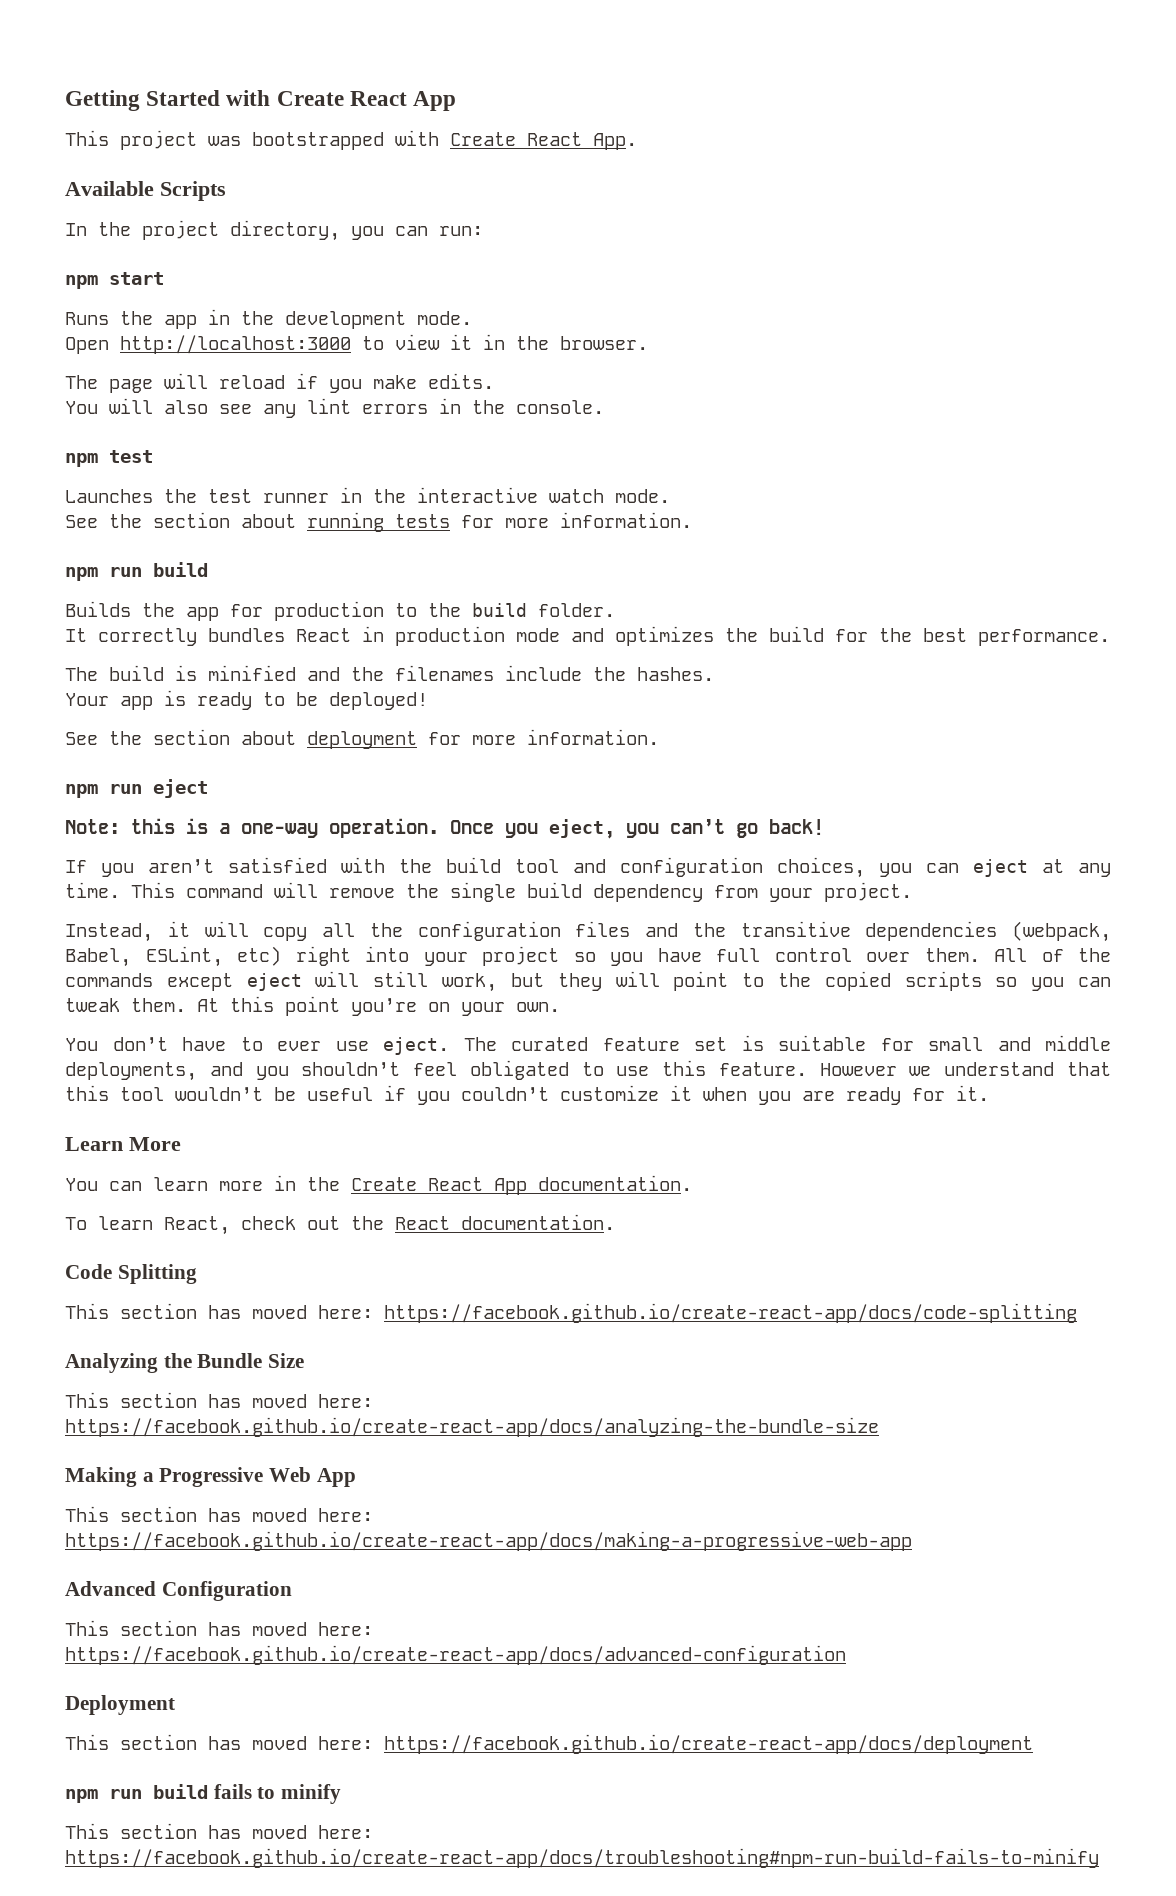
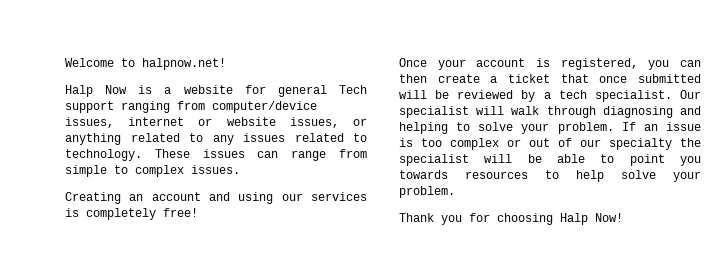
- Getting Started with Create React App
- This project was bootstrapped with Create React App.
- Available Scripts
- In the project directory, you can run:
- npm start
- Runs the app in the development mode.
- Open http://localhost:3000 to view it in the browser.
- The page will reload if you make edits.
- You will also see any lint errors in the console.
- npm test
- Launches the test runner in the interactive watch mode.
- See the section about running tests for more information.
- npm run build
- Builds the app for production to the build folder.
- It correctly bundles React in production mode and optimizes the build for the best performance.
- The build is minified and the filenames include the hashes.
- Your app is ready to be deployed!
- See the section about deployment for more information.
- npm run eject
- Note: this is a one-way operation. Once you eject, you can’t go back!
- If you aren’t satisfied with the build tool and configuration choices, you can eject at any time. This command will remove the single build dependency from your project.
- Instead, it will copy all the configuration files and the transitive dependencies (webpack, Babel, ESLint, etc) right into your project so you have full control over them. All of the commands except eject will still work, but they will point to the copied scripts so you can tweak them. At this point you’re on your own.
- You don’t have to ever use eject. The curated feature set is suitable for small and middle deployments, and you shouldn’t feel obligated to use this feature. However we understand that this tool wouldn’t be useful if you couldn’t customize it when you are ready for it.
- Learn More
- You can learn more in the Create React App documentation.
- To learn React, check out the React documentation.
- Code Splitting
- This section has moved here: https://facebook.github.io/create-react-app/docs/code-splitting
- Analyzing the Bundle Size
- This section has moved here: https://facebook.github.io/create-react-app/docs/analyzing-the-bundle-size
- Making a Progressive Web App
- This section has moved here: https://facebook.github.io/create-react-app/docs/making-a-progressive-web-app
- Advanced Configuration
- This section has moved here: https://facebook.github.io/create-react-app/docs/advanced-configuration
- Deployment
- This section has moved here: https://facebook.github.io/create-react-app/docs/deployment
- npm run build fails to minify
- This section has moved here: https://facebook.github.io/create-react-app/docs/troubleshooting#npm-run-build-fails-to-minify
+ Welcome to halpnow.net!
+ Halp Now is a website for general Tech support ranging from computer/device issues, internet or website issues, or anything related to any issues related to technology. These issues can range from simple to complex issues.
+ Creating an account and using our services is completely free!
+ Once your account is registered, you can then create a ticket that once submitted will be reviewed by a tech specialist. Our specialist will walk through diagnosing and helping to solve your problem. If an issue is too complex or out of our specialty the specialist will be able to point you towards resources to help solve your problem.
+ Thank you for choosing Halp Now!

